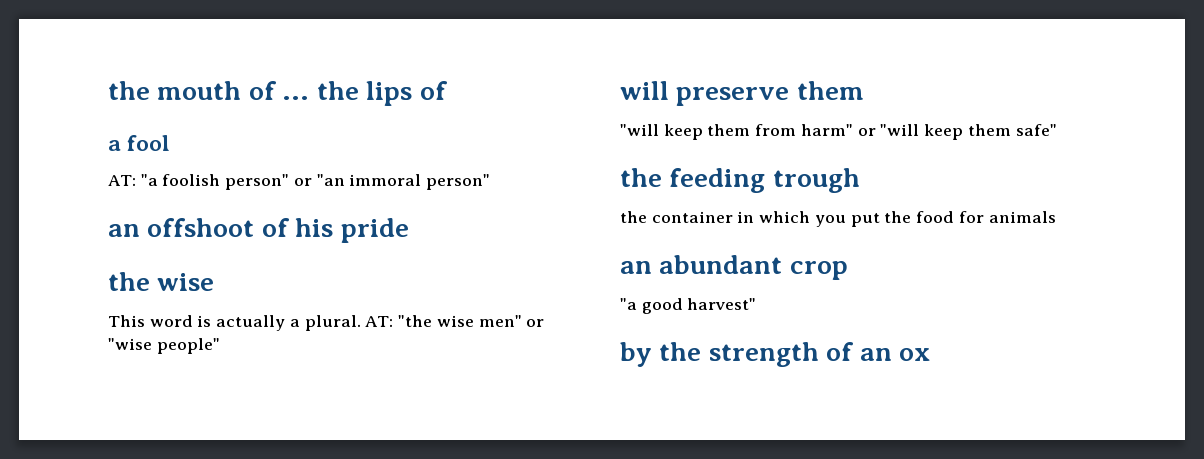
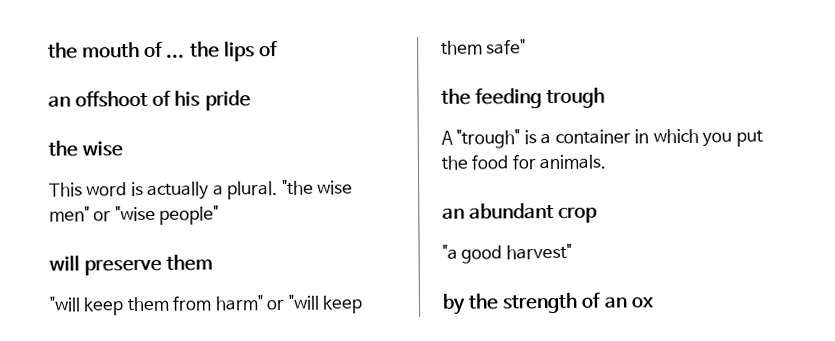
- a fool
- AT: "a foolish person" or "an immoral person"
- AT: "the wise men" or "wise people"
+ "the wise men" or "wise people"
- the container in which you put the food for animals
+ A "trough" is a container in which you put the food for animals.

